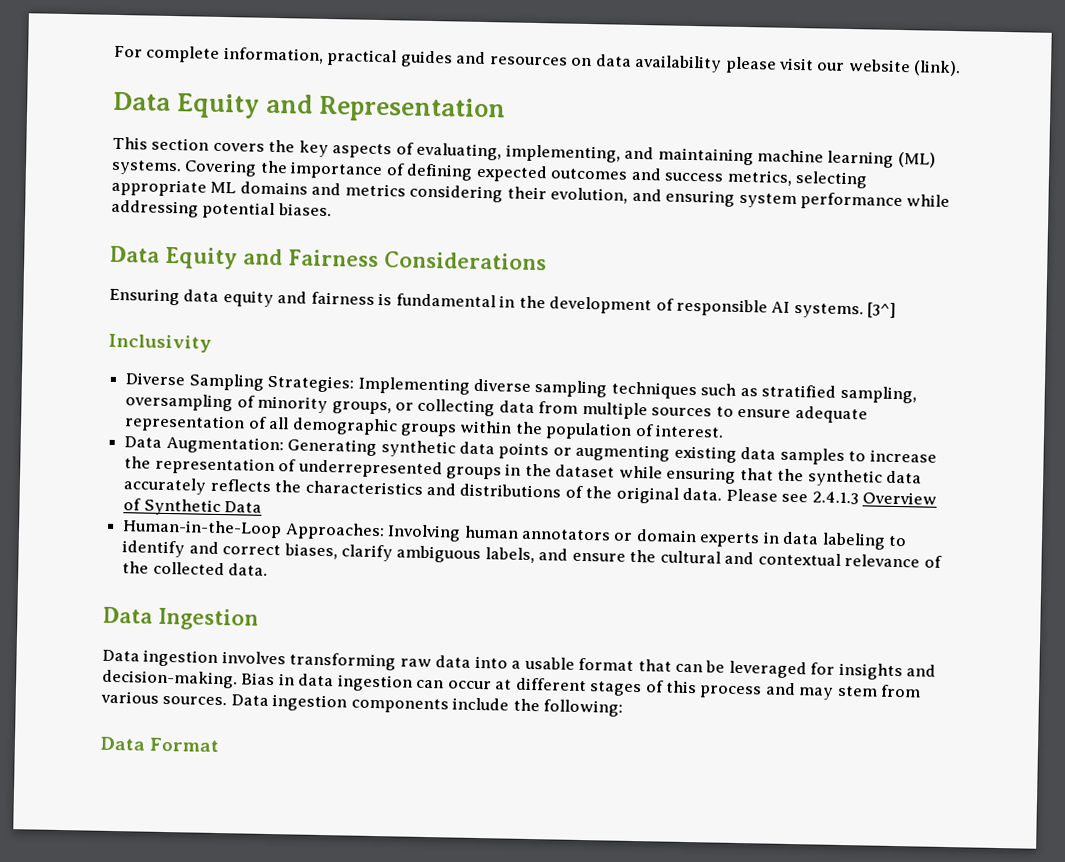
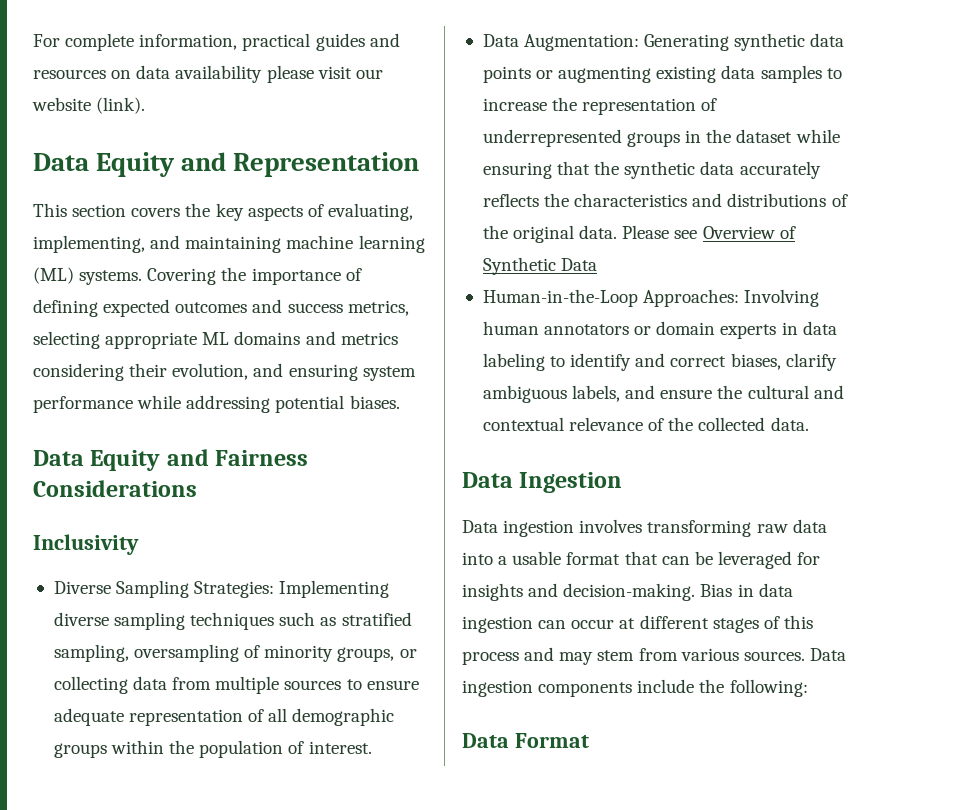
- Ensuring data equity and fairness is fundamental in the development of responsible AI systems. [3^]
- Please see 2.4.1.3 Overview of Synthetic Data
+ Please see Overview of Synthetic Data

